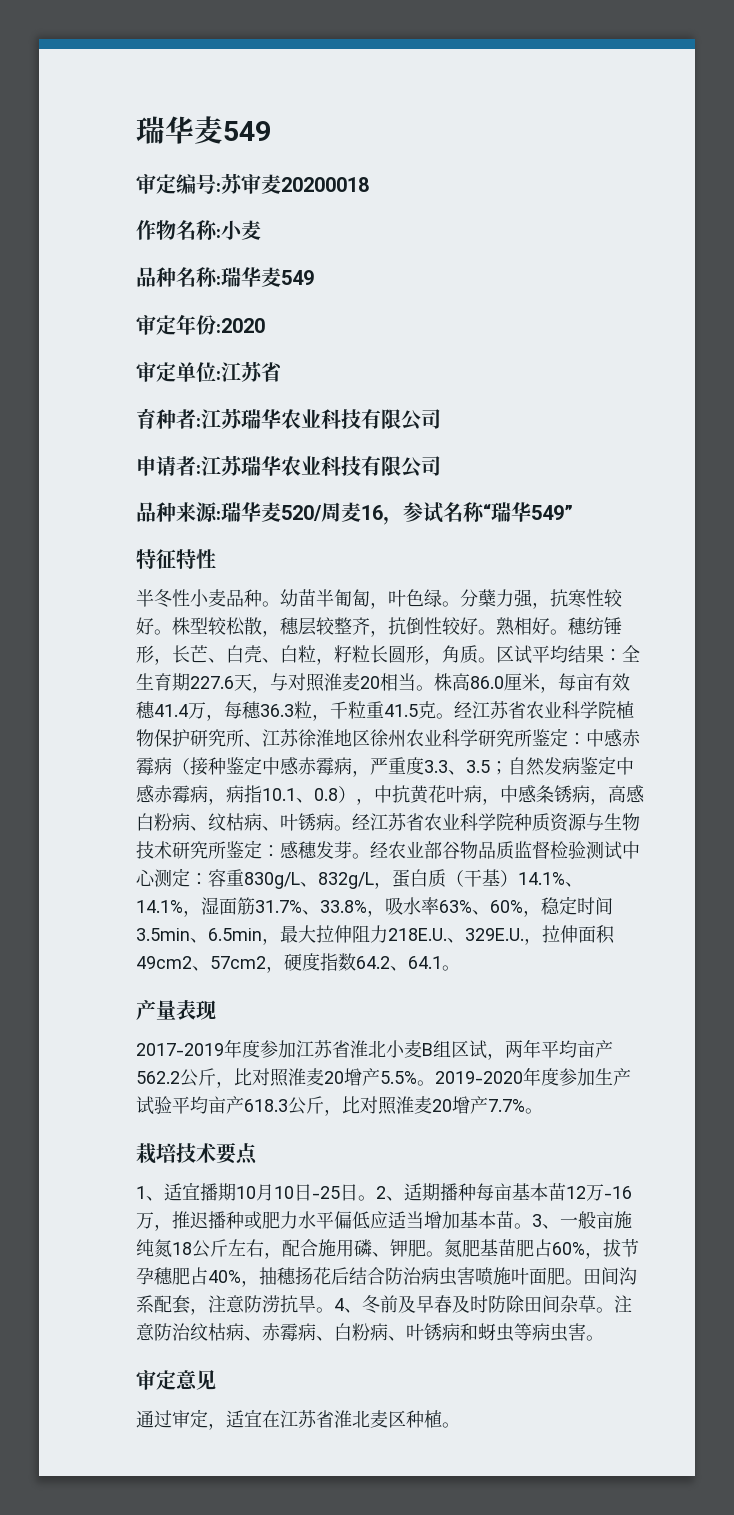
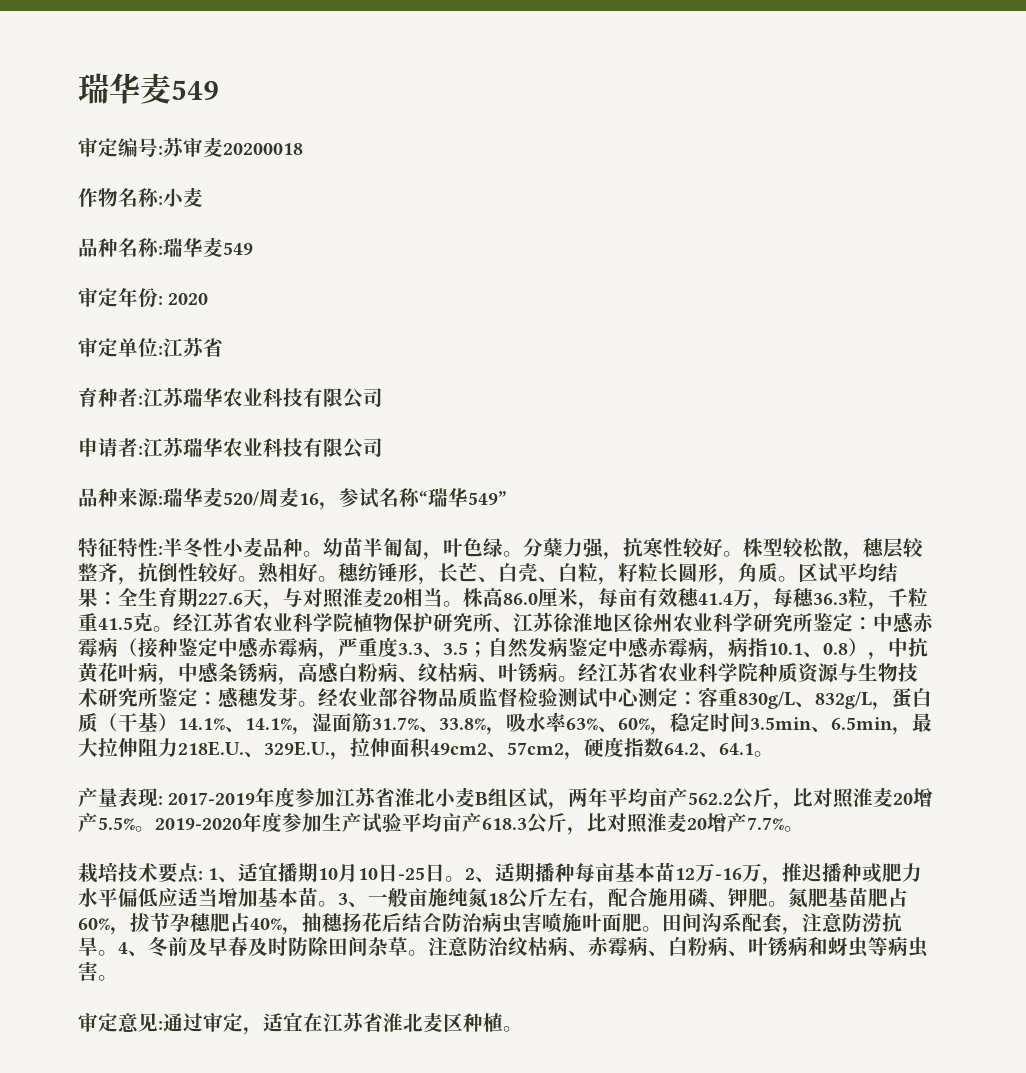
- 审定年份:2020
+ 审定年份: 2020
- 特征特性
- 半冬性小麦品种。
+ 特征特性:半冬性小麦品种。
- 产量表现
- 2017-2019年度参加江苏省淮北小麦B组区试，两年平均亩产562.2公斤，比对照淮麦20增产5.5%。
+ 产量表现: 2017-2019年度参加江苏省淮北小麦B组区试，两年平均亩产562.2公斤，比对照淮麦20增产5.5%。
- 栽培技术要点
- 1、适宜播期10月10日-25日。
+ 栽培技术要点: 1、适宜播期10月10日-25日。
- 审定意见
- 通过审定，适宜在江苏省淮北麦区种植。
+ 审定意见:通过审定，适宜在江苏省淮北麦区种植。

